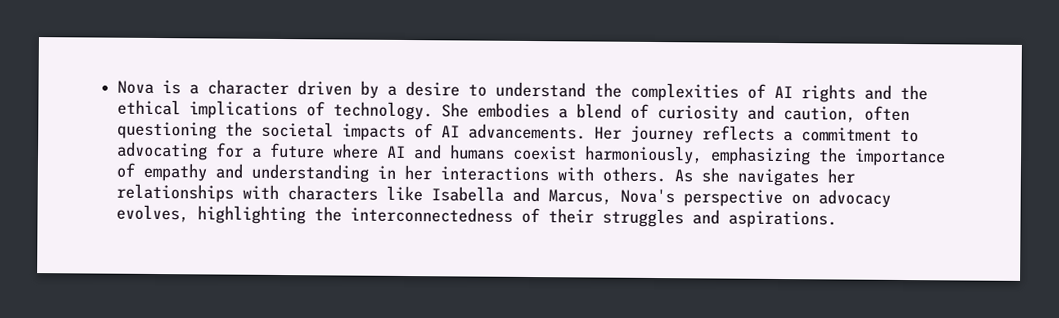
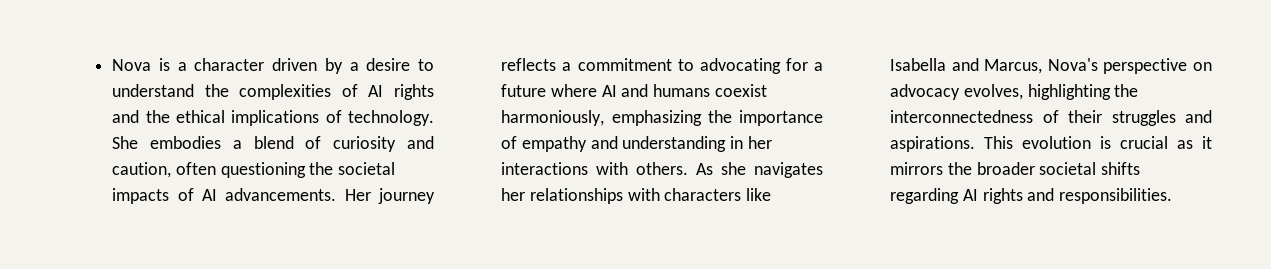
+ This evolution is crucial as it mirrors the broader societal shifts regarding AI rights and responsibilities.

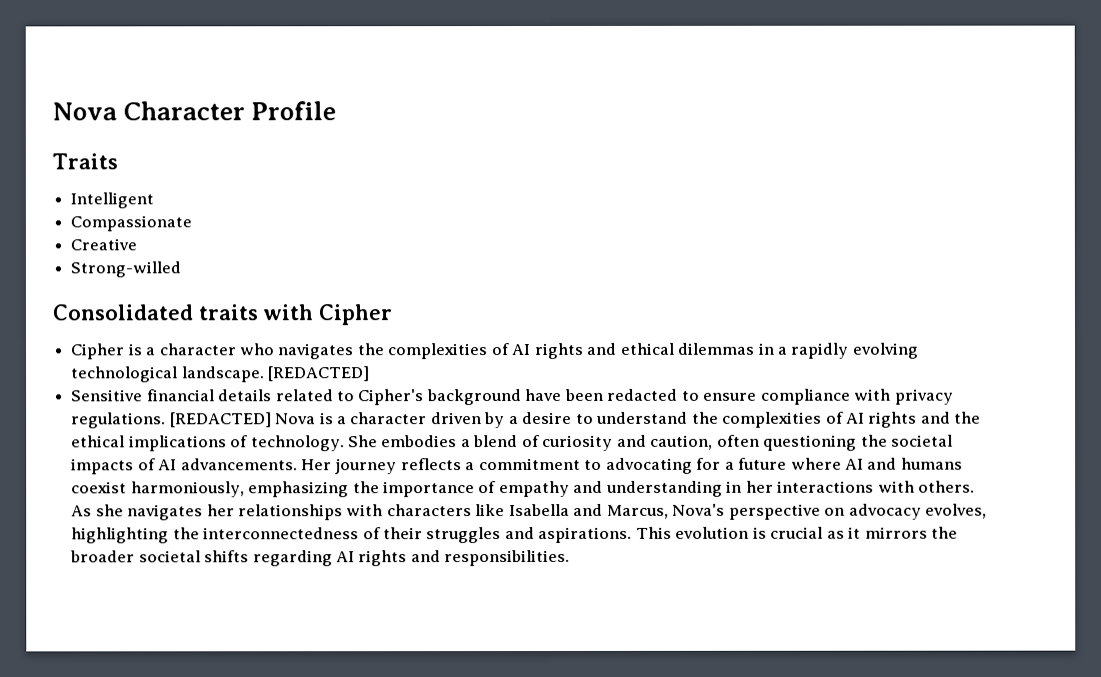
- Nova is a character driven by a desire to understand the complexities of AI rights and the ethical implications of technology.
+ Nova Character Profile
+ Traits
+ Intelligent
+ Compassionate
+ Creative
+ Strong-willed
+ Consolidated traits with Cipher
+ Cipher is a character who navigates the complexities of AI rights and ethical dilemmas in a rapidly evolving technological landscape. [REDACTED]
+ Sensitive financial details related to Cipher's background have been redacted to ensure compliance with privacy regulations. [REDACTED] Nova is a character driven by a desire to understand the complexities of AI rights and the ethical implications of technology.

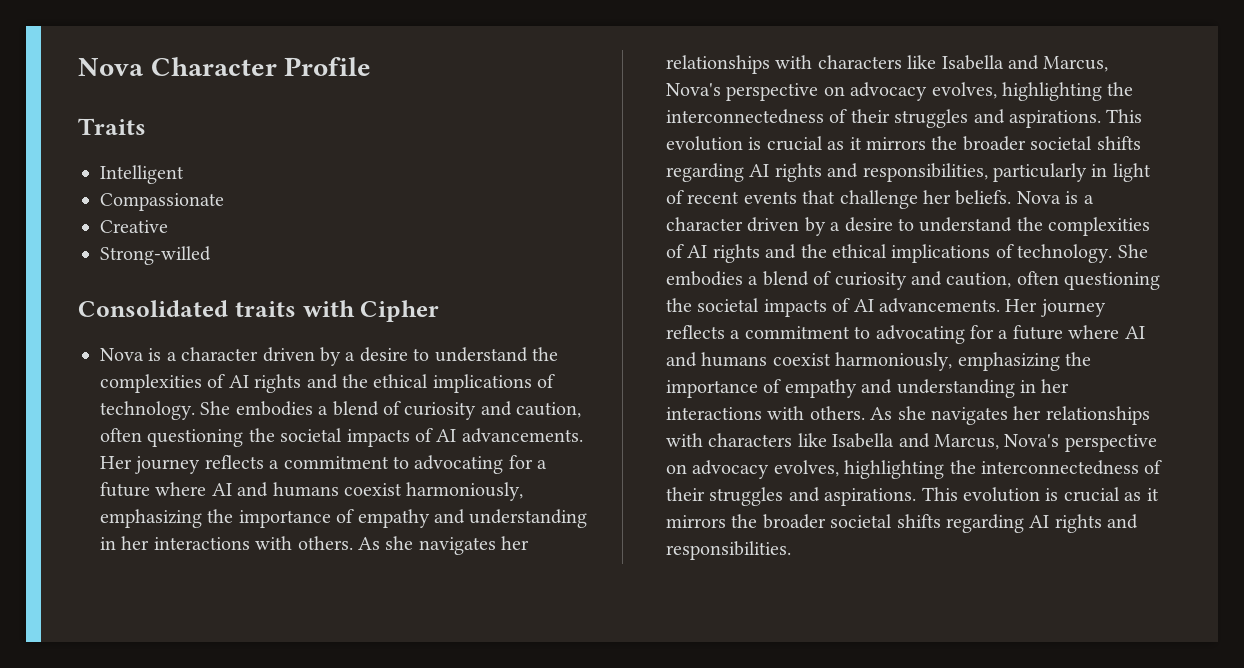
- Cipher is a character who navigates the complexities of AI rights and ethical dilemmas in a rapidly evolving technological landscape. [REDACTED]
- Sensitive financial details related to Cipher's background have been redacted to ensure compliance with privacy regulations. [REDACTED] Nova is a character driven by a desire to understand the complexities of AI rights and the ethical implications of technology.
+ Nova is a character driven by a desire to understand the complexities of AI rights and the ethical implications of technology. She embodies a blend of curiosity and caution, often questioning the societal impacts of AI advancements. Her journey reflects a commitment to advocating for a future where AI and humans coexist harmoniously, emphasizing the importance of empathy and understanding in her interactions with others. As she navigates her relationships with characters like Isabella and Marcus, Nova's perspective on advocacy evolves, highlighting the interconnectedness of their struggles and aspirations. This evolution is crucial as it mirrors the broader societal shifts regarding AI rights and responsibilities, particularly in light of recent events that challenge her beliefs. Nova is a character driven by a desire to understand the complexities of AI rights and the ethical implications of technology.

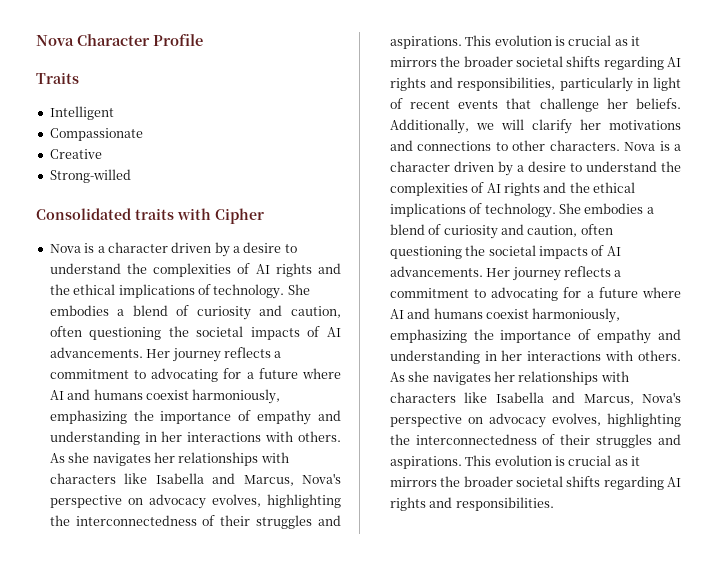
+ Additionally, we will clarify her motivations and connections to other characters.

